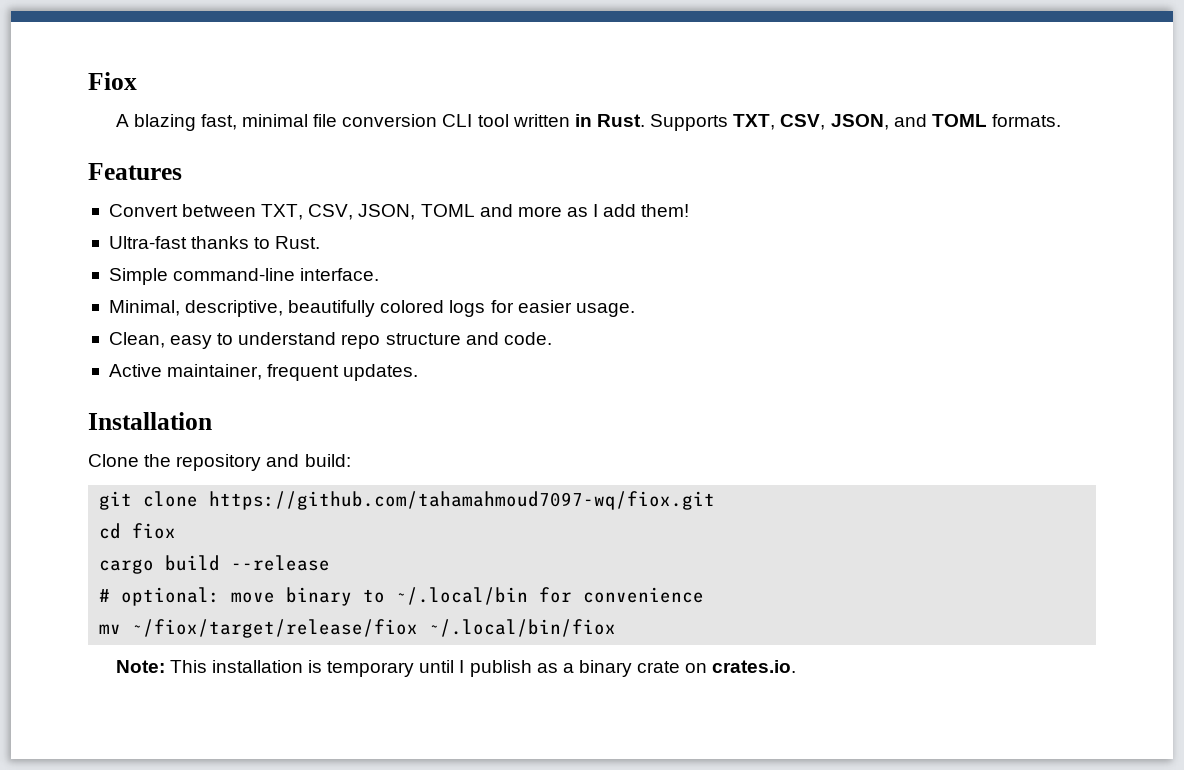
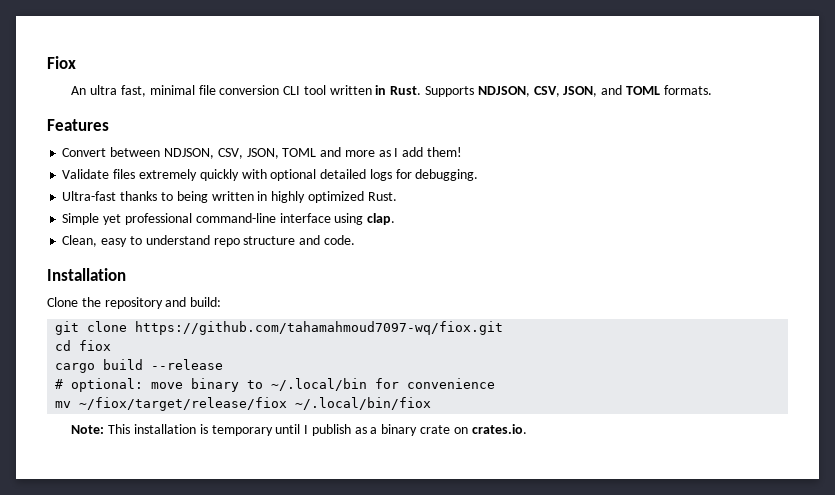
- A blazing fast, minimal file conversion CLI tool written in Rust.
+ An ultra fast, minimal file conversion CLI tool written in Rust.
- Supports TXT, CSV, JSON, and TOML formats.
+ Supports NDJSON, CSV, JSON, and TOML formats.
- Convert between TXT, CSV, JSON, TOML and more as I add them!
+ Convert between NDJSON, CSV, JSON, TOML and more as I add them!
- Ultra-fast thanks to Rust.
- Simple command-line interface.
- Minimal, descriptive, beautifully colored logs for easier usage.
+ Validate files extremely quickly with optional detailed logs for debugging.
+ Ultra-fast thanks to being written in highly optimized Rust.
+ Simple yet professional command-line interface using clap.
- Active maintainer, frequent updates.

